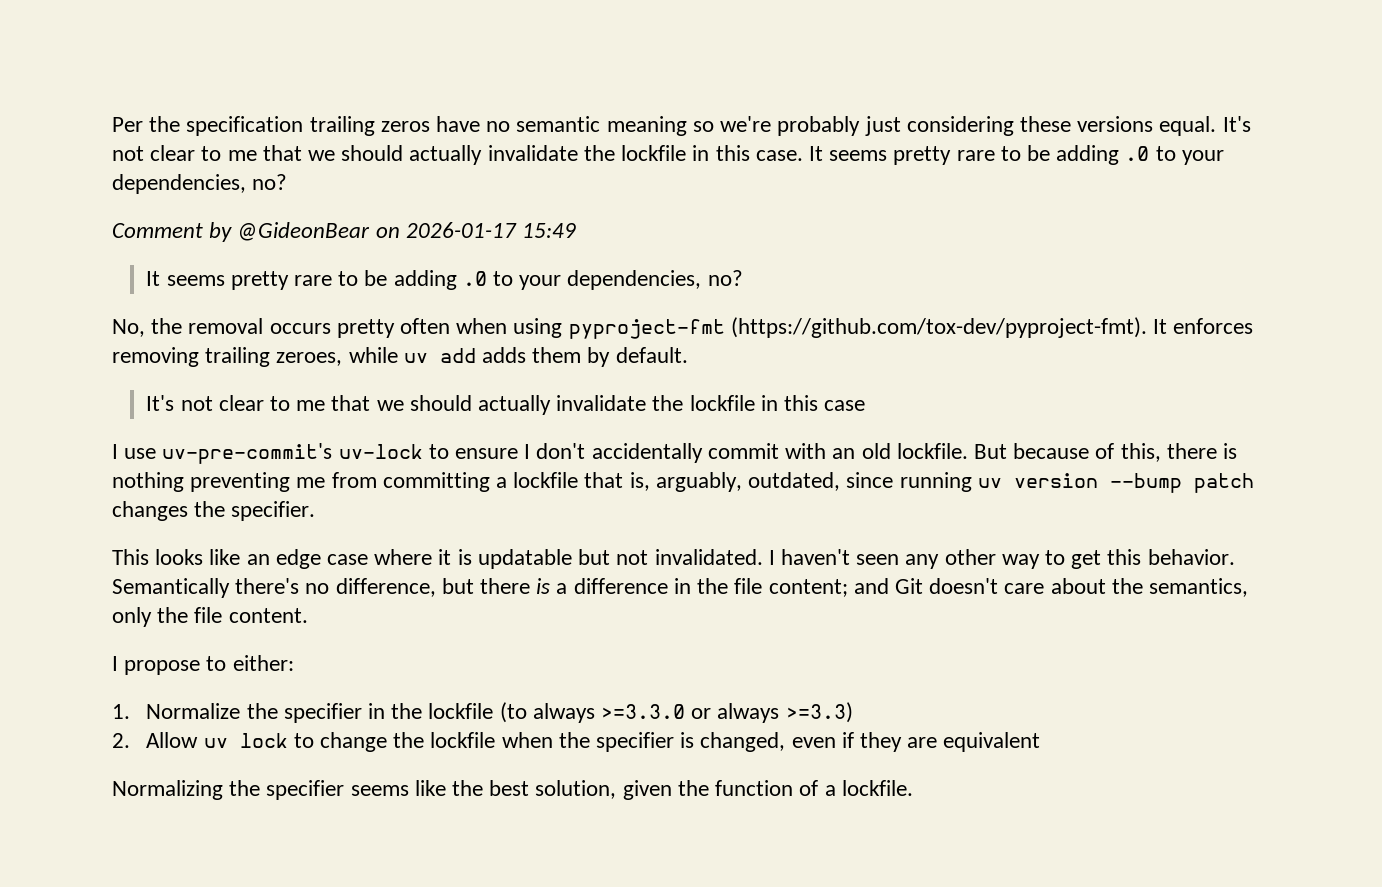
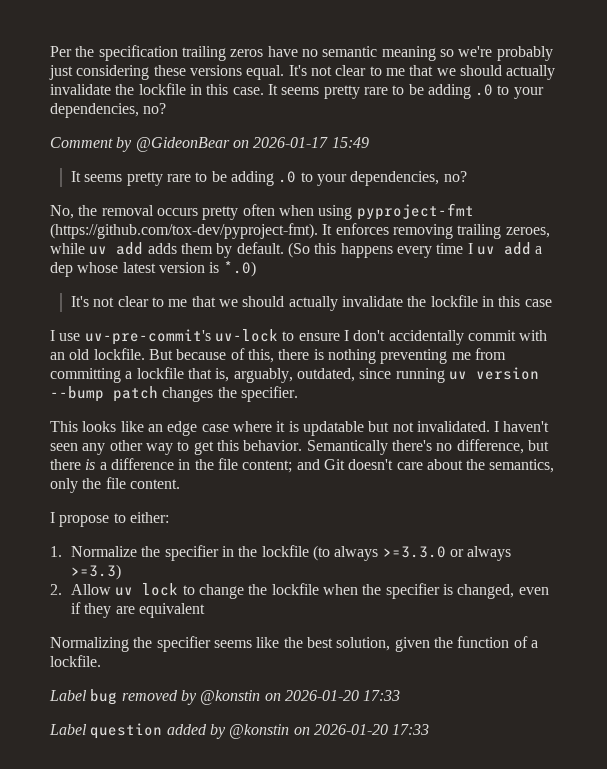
+ (So this happens every time I uv add a dep whose latest version is *.0)
+ Label bug removed by @konstin on 2026-01-20 17:33
+ Label question added by @konstin on 2026-01-20 17:33

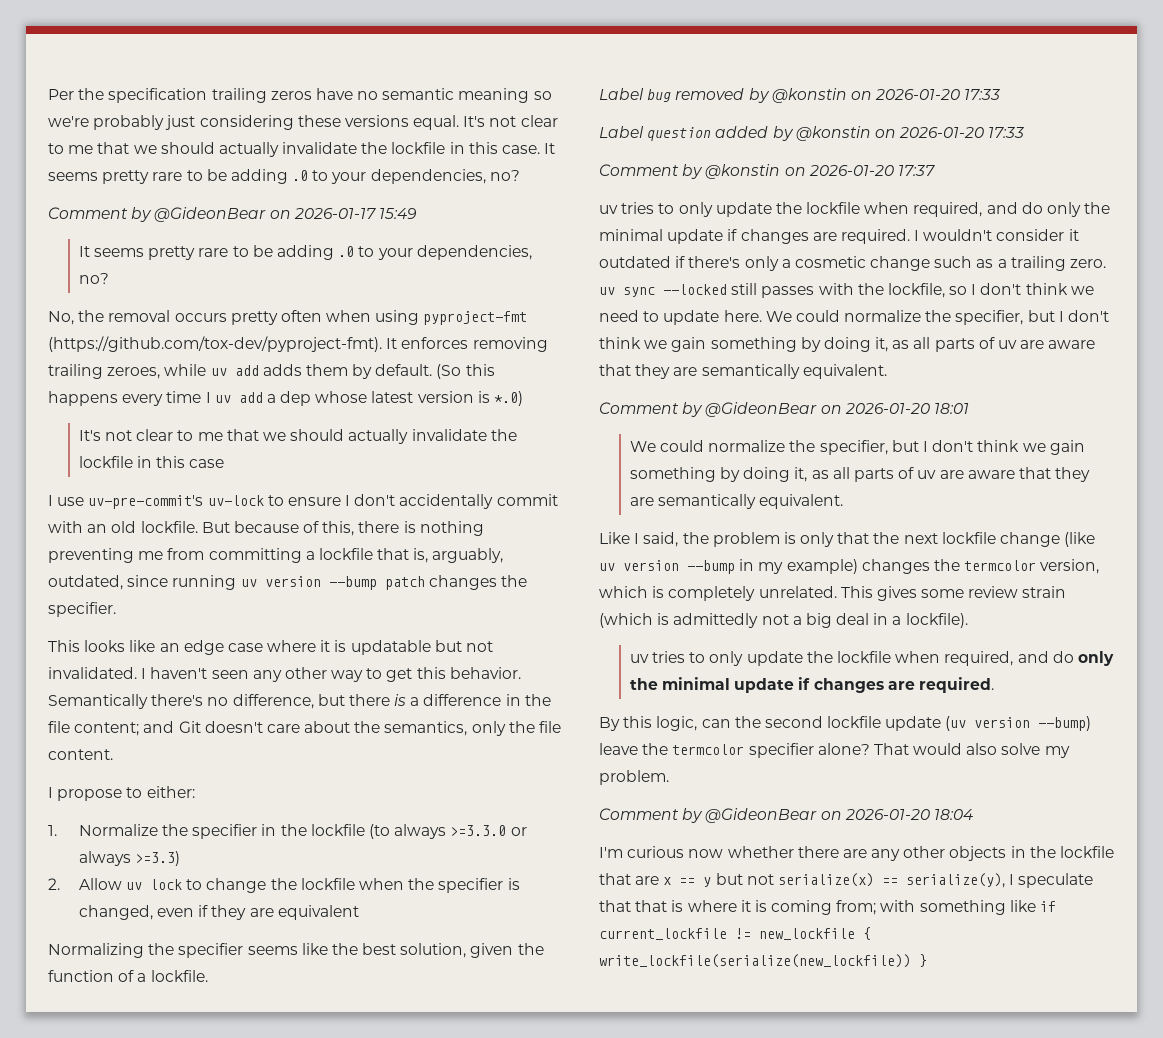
+ Comment by @konstin on 2026-01-20 17:37
+ uv tries to only update the lockfile when required, and do only the minimal update if changes are required. I wouldn't consider it outdated if there's only a cosmetic change such as a trailing zero. uv sync --locked still passes with the lockfile, so I don't think we need to update here. We could normalize the specifier, but I don't think we gain something by doing it, as all parts of uv are aware that they are semantically equivalent.
+ Comment by @GideonBear on 2026-01-20 18:01
+ We could normalize the specifier, but I don't think we gain something by doing it, as all parts of uv are aware that they are semantically equivalent.
+ Like I said, the problem is only that the next lockfile change (like uv version --bump in my example) changes the termcolor version, which is completely unrelated. This gives some review strain (which is admittedly not a big deal in a lockfile).
+ uv tries to only update the lockfile when required, and do only the minimal update if changes are required.
+ By this logic, can the second lockfile update (uv version --bump) leave the termcolor specifier alone? That would also solve my problem.
+ Comment by @GideonBear on 2026-01-20 18:04
+ I'm curious now whether there are any other objects in the lockfile that are x == y but not serialize(x) == serialize(y), I speculate that that is where it is coming from; with something like if current_lockfile != new_lockfile { write_lockfile(serialize(new_lockfile)) }

